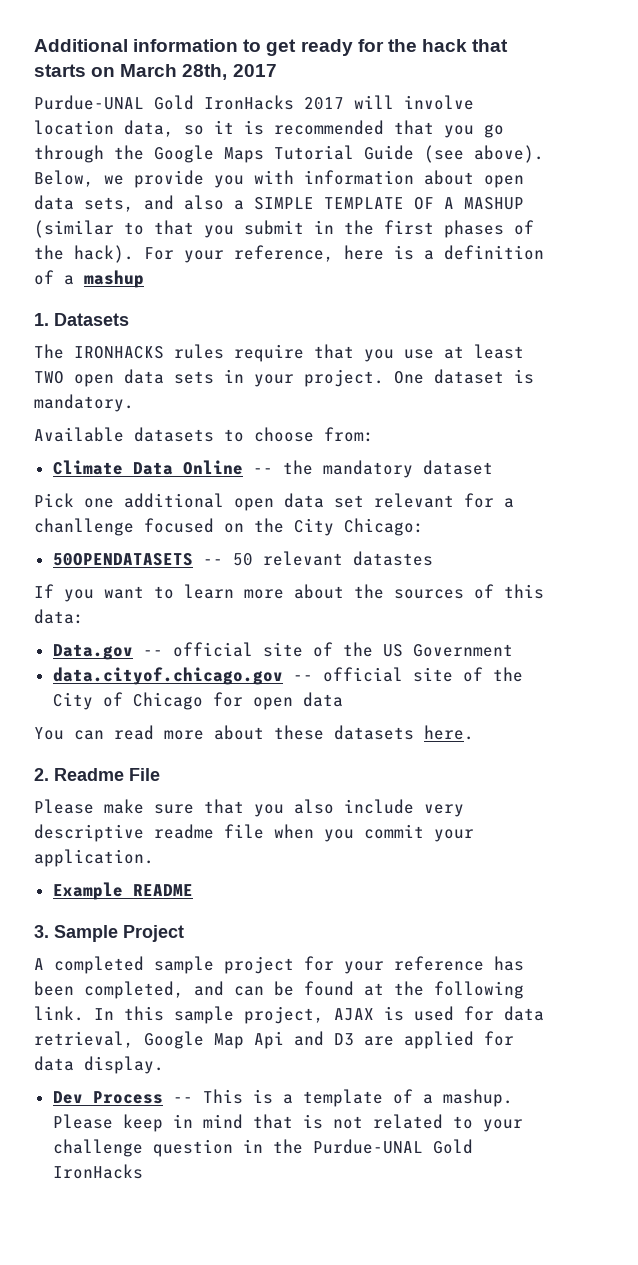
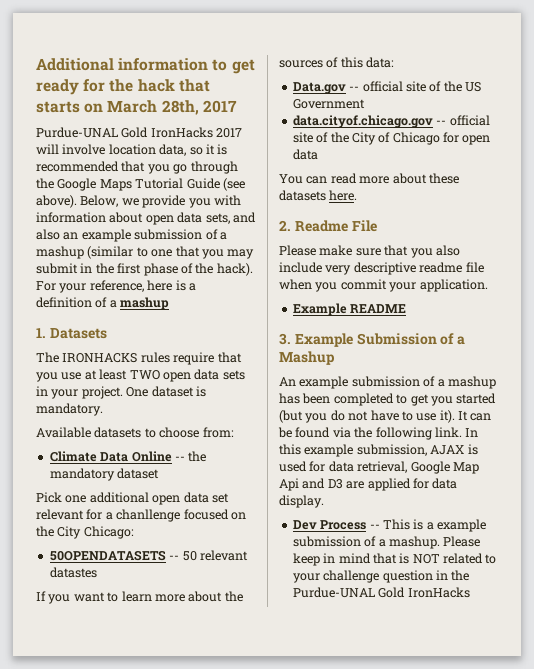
- Below, we provide you with information about open data sets, and also a SIMPLE TEMPLATE OF A MASHUP (similar to that you submit in the first phases of the hack).
+ Below, we provide you with information about open data sets, and also an example submission of a mashup (similar to one that you may submit in the first phase of the hack).
- 3. Sample Project
- A completed sample project for your reference has been completed, and can be found at the following link.
+ 3. Example Submission of a Mashup
+ An example submission of a mashup has been completed to get you started (but you do not have to use it). It can be found via the following link.
- In this sample project, AJAX is used for data retrieval, Google Map Api and D3 are applied for data display.
+ In this example submission, AJAX is used for data retrieval, Google Map Api and D3 are applied for data display.
- Dev Process -- This is a template of a mashup.
+ Dev Process -- This is a example submission of a mashup.
- Please keep in mind that is not related to your challenge question in the Purdue-UNAL Gold IronHacks
+ Please keep in mind that is NOT related to your challenge question in the Purdue-UNAL Gold IronHacks

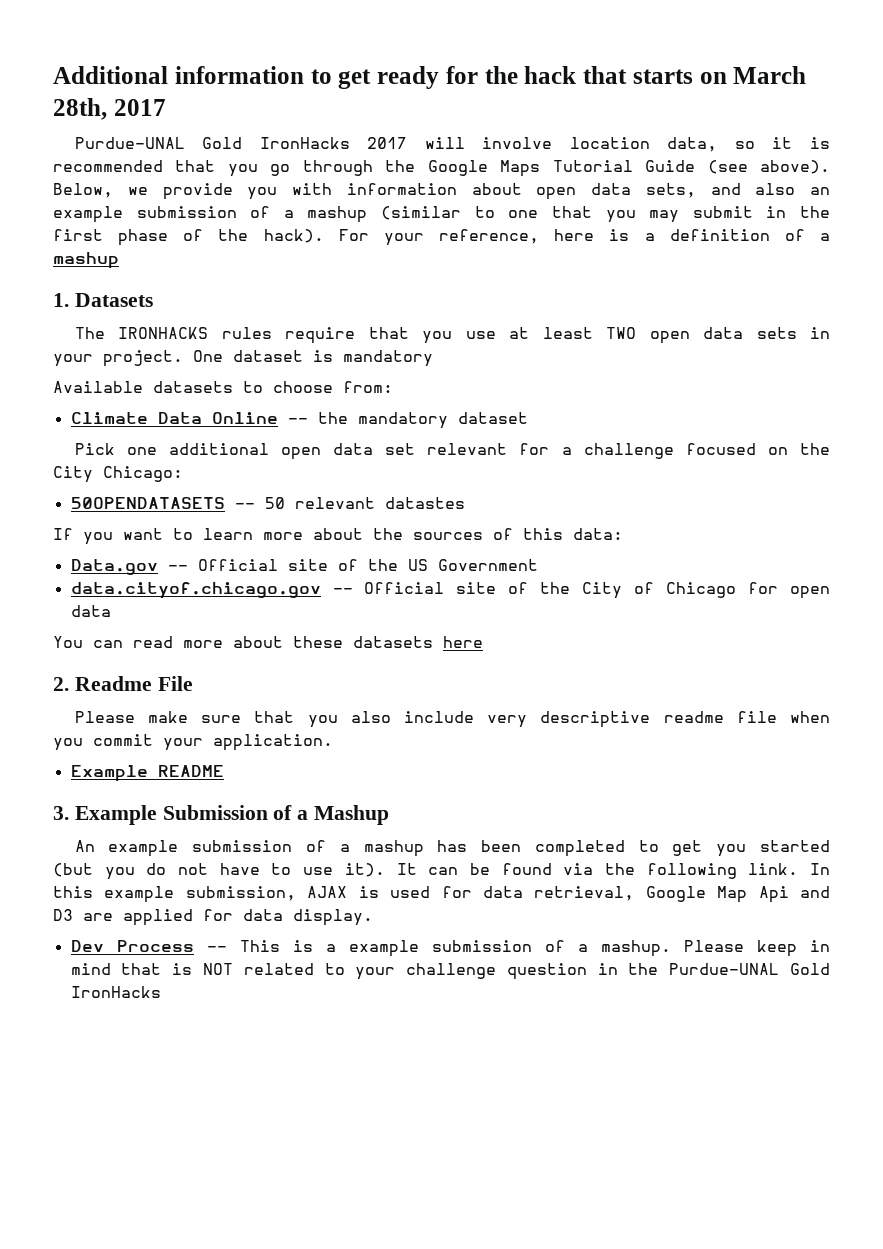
- One dataset is mandatory.
+ One dataset is mandatory
- Pick one additional open data set relevant for a chanllenge focused on the City Chicago:
+ Pick one additional open data set relevant for a challenge focused on the City Chicago:
- Data.gov -- official site of the US Government
+ Data.gov -- Official site of the US Government
- data.cityof.chicago.gov -- official site of the City of Chicago for open data
+ data.cityof.chicago.gov -- Official site of the City of Chicago for open data
- You can read more about these datasets here.
+ You can read more about these datasets here

